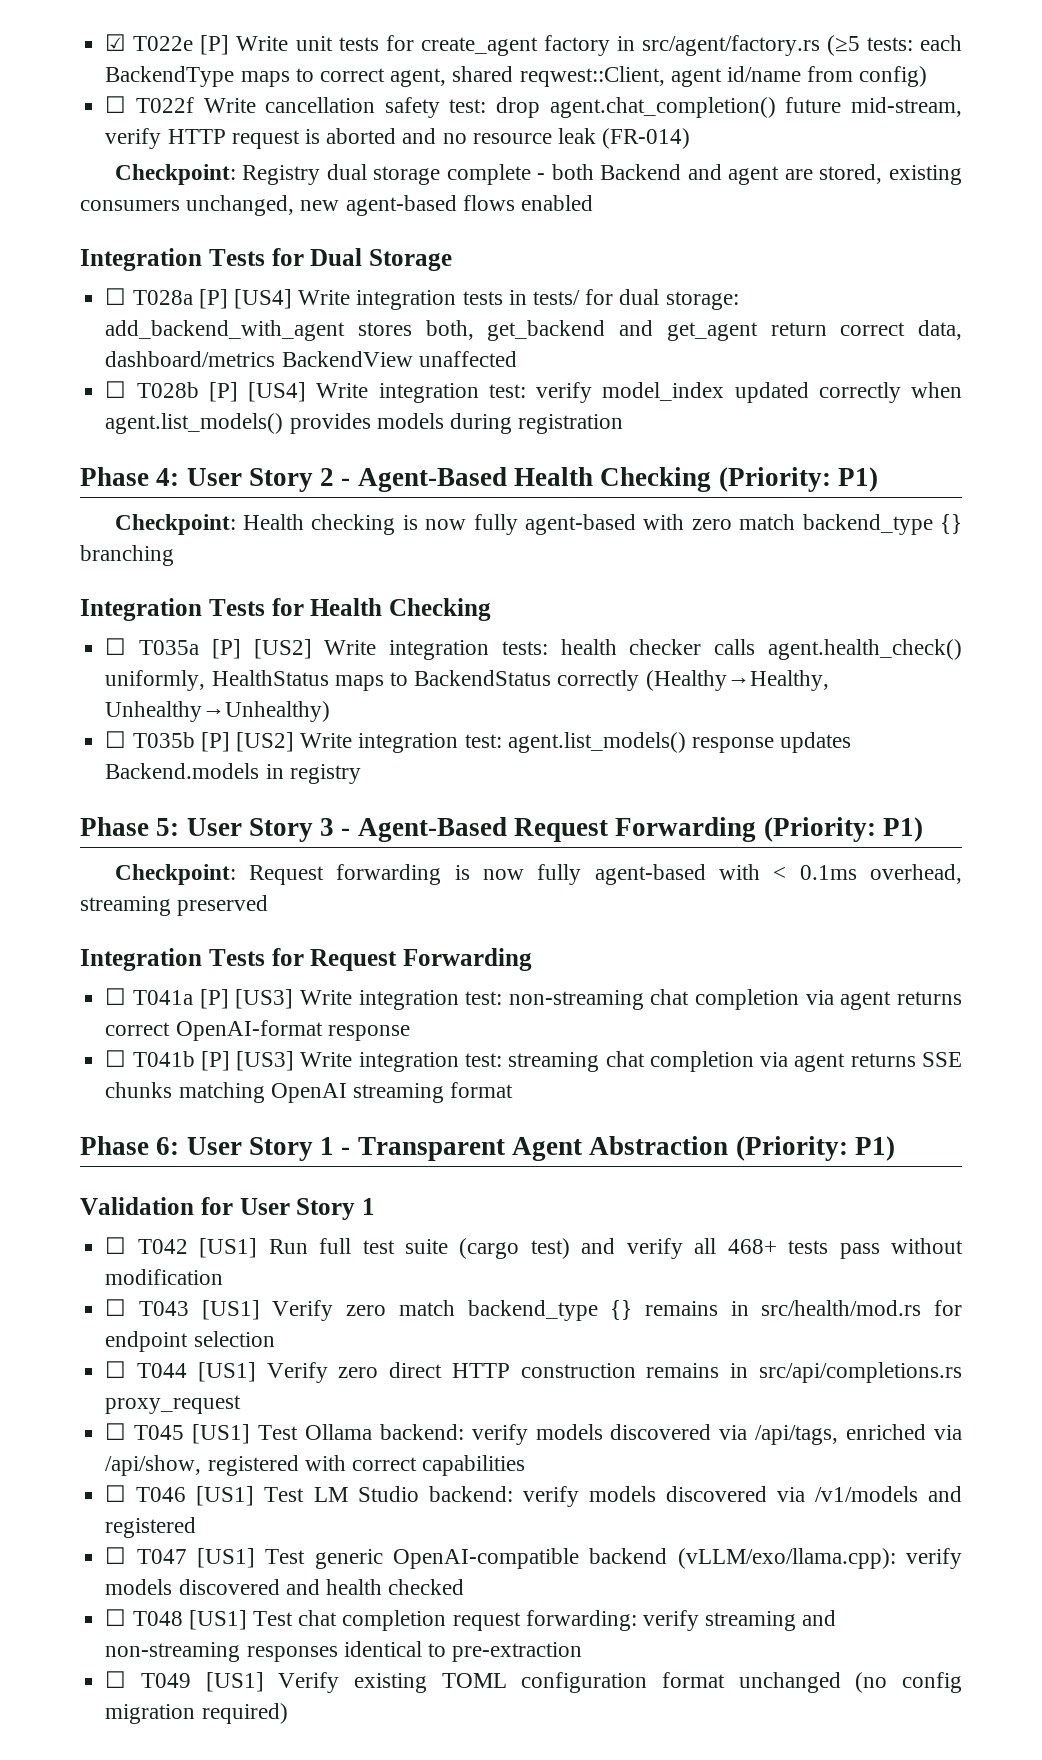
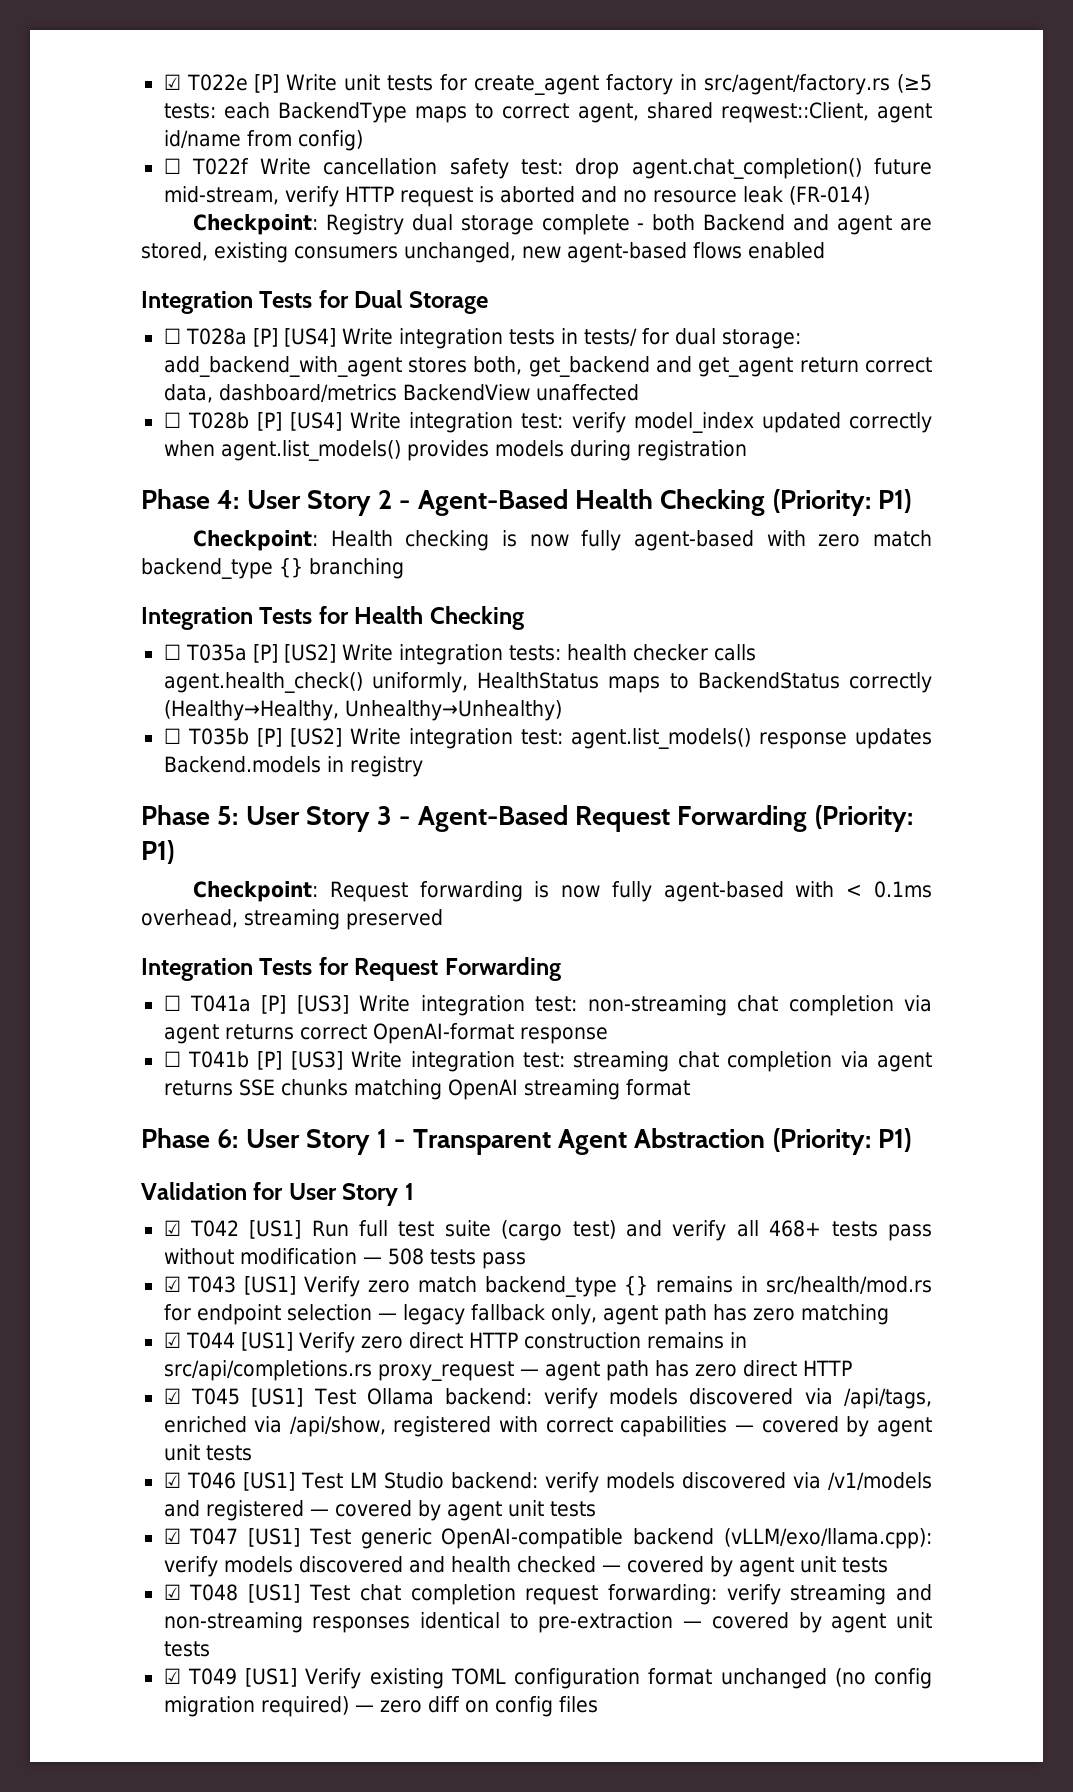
- ☐ T042 [US1] Run full test suite (cargo test) and verify all 468+ tests pass without modification
- ☐ T043 [US1] Verify zero match backend_type {} remains in src/health/mod.rs for endpoint selection
- ☐ T044 [US1] Verify zero direct HTTP construction remains in src/api/completions.rs proxy_request
- ☐ T045 [US1] Test Ollama backend:
+ ☑ T042 [US1] Run full test suite (cargo test) and verify all 468+ tests pass without modification — 508 tests pass
+ ☑ T043 [US1] Verify zero match backend_type {} remains in src/health/mod.rs for endpoint selection — legacy fallback only, agent path has zero matching
+ ☑ T044 [US1] Verify zero direct HTTP construction remains in src/api/completions.rs proxy_request — agent path has zero direct HTTP
+ ☑ T045 [US1] Test Ollama backend:
- verify models discovered via /api/tags, enriched via /api/show, registered with correct capabilities
- ☐ T046 [US1] Test LM Studio backend:
+ verify models discovered via /api/tags, enriched via /api/show, registered with correct capabilities — covered by agent unit tests
+ ☑ T046 [US1] Test LM Studio backend:
- verify models discovered via /v1/models and registered
- ☐ T047 [US1] Test generic OpenAI-compatible backend (vLLM/exo/llama.cpp):
+ verify models discovered via /v1/models and registered — covered by agent unit tests
+ ☑ T047 [US1] Test generic OpenAI-compatible backend (vLLM/exo/llama.cpp):
- verify models discovered and health checked
- ☐ T048 [US1] Test chat completion request forwarding:
+ verify models discovered and health checked — covered by agent unit tests
+ ☑ T048 [US1] Test chat completion request forwarding:
- verify streaming and non-streaming responses identical to pre-extraction
- ☐ T049 [US1] Verify existing TOML configuration format unchanged (no config migration required)
+ verify streaming and non-streaming responses identical to pre-extraction — covered by agent unit tests
+ ☑ T049 [US1] Verify existing TOML configuration format unchanged (no config migration required) — zero diff on config files

